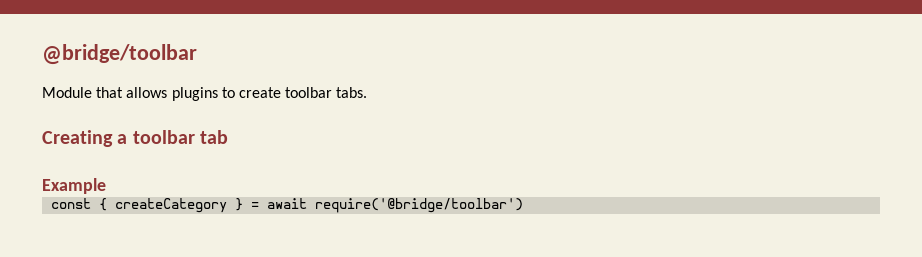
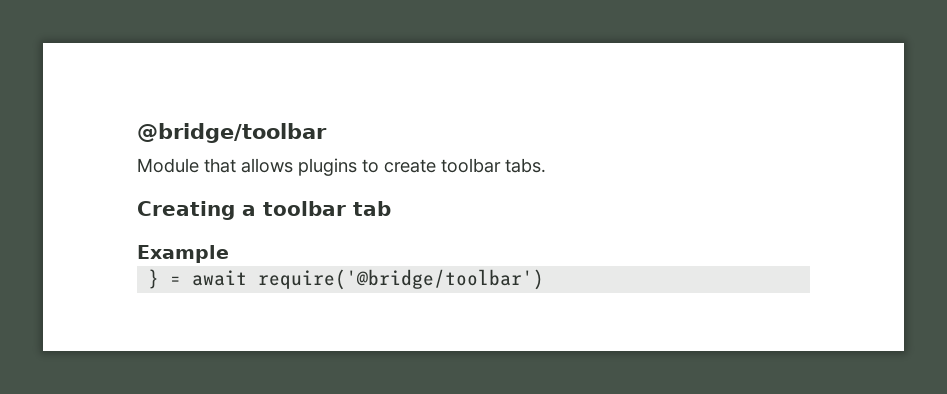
- const { createCategory } = await require('@bridge/toolbar')
+ } = await require('@bridge/toolbar')

